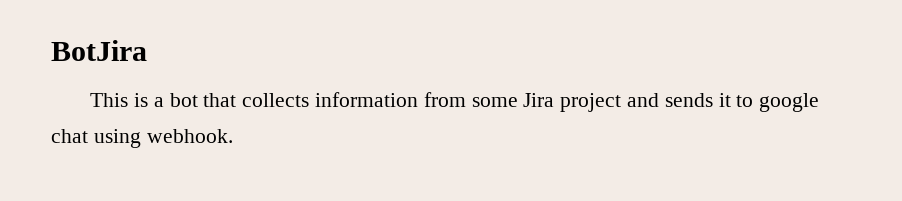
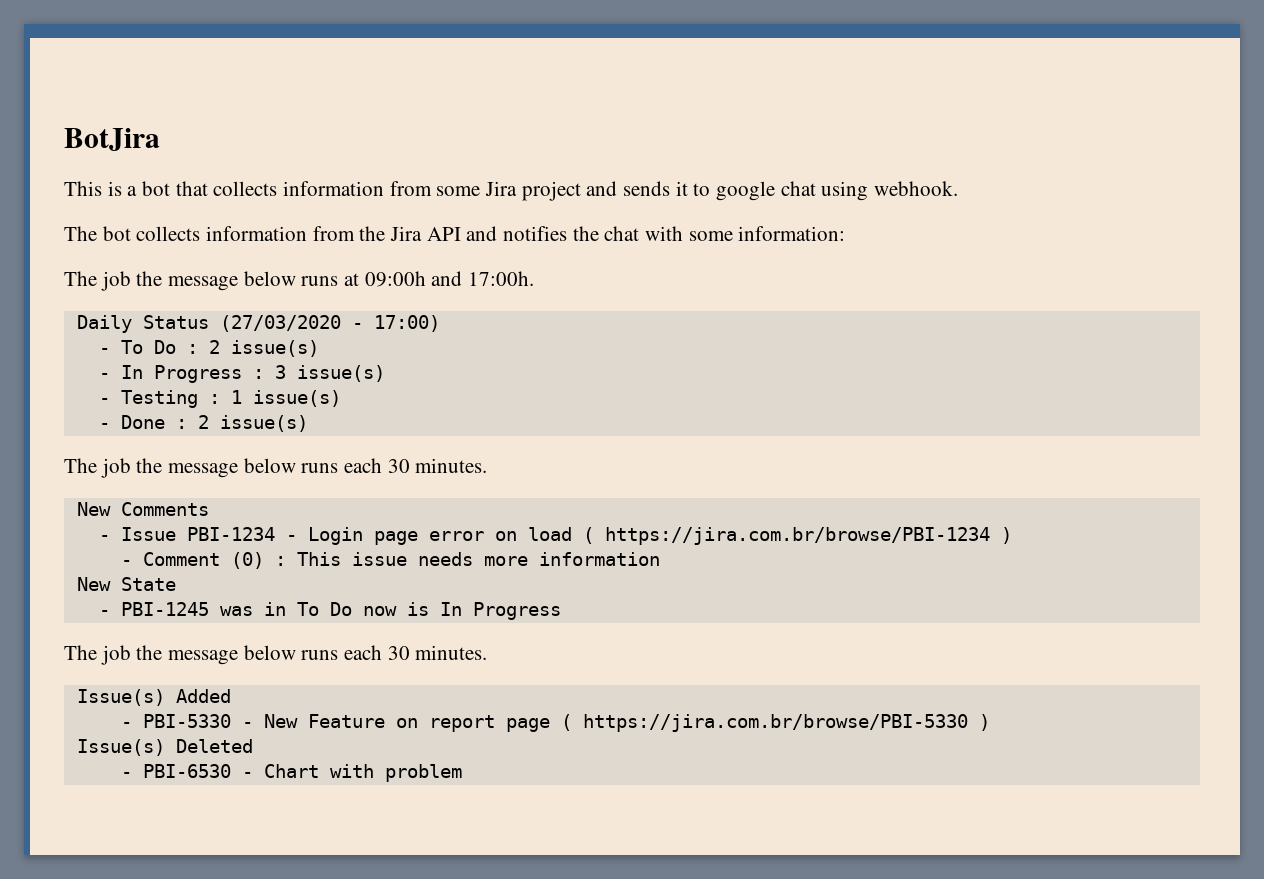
+ The bot collects information from the Jira API and notifies the chat with some information:
+ The job the message below runs at 09:00h and 17:00h.
+ Daily Status (27/03/2020 - 17:00)
+ - To Do : 2 issue(s)
+ - In Progress : 3 issue(s)
+ - Testing : 1 issue(s)
+ - Done : 2 issue(s)
+ The job the message below runs each 30 minutes.
+ New Comments
+ - Issue PBI-1234 - Login page error on load ( https://jira.com.br/browse/PBI-1234 )
+ - Comment (0) : This issue needs more information
+ New State
+ - PBI-1245 was in To Do now is In Progress
+ The job the message below runs each 30 minutes.
+ Issue(s) Added
+ - PBI-5330 - New Feature on report page ( https://jira.com.br/browse/PBI-5330 )
+ Issue(s) Deleted
+ - PBI-6530 - Chart with problem

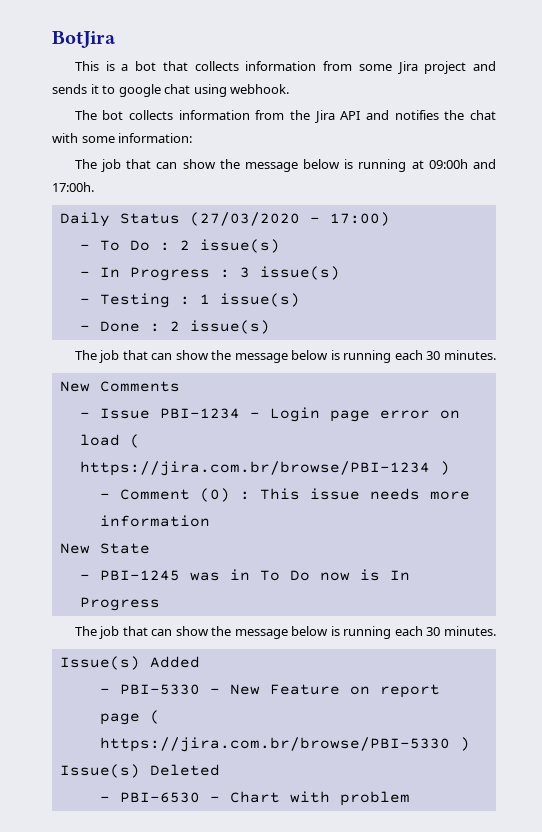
- The job the message below runs at 09:00h and 17:00h.
+ The job that can show the message below is running at 09:00h and 17:00h.
  - Done : 2 issue(s)
- The job the message below runs each 30 minutes.
+ The job that can show the message below is running each 30 minutes.
  - PBI-1245 was in To Do now is In Progress
- The job the message below runs each 30 minutes.
+ The job that can show the message below is running each 30 minutes.

